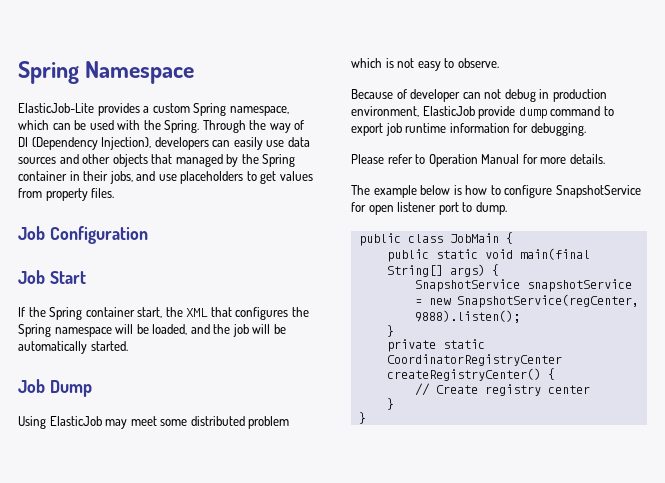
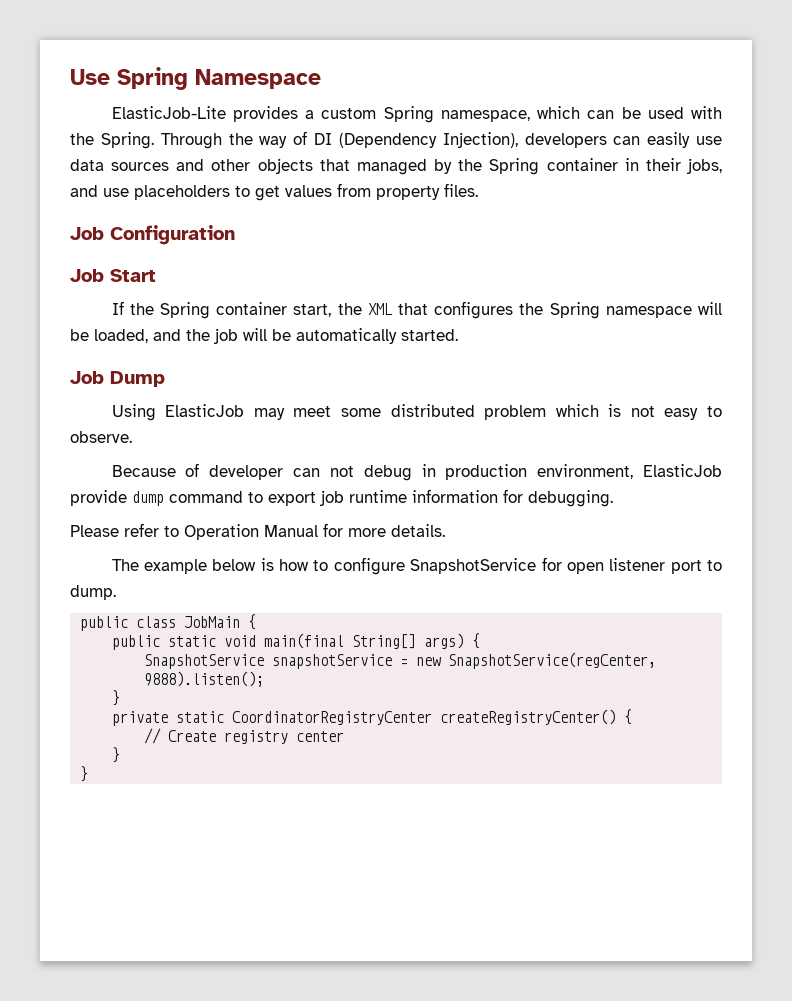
- Spring Namespace
+ Use Spring Namespace

